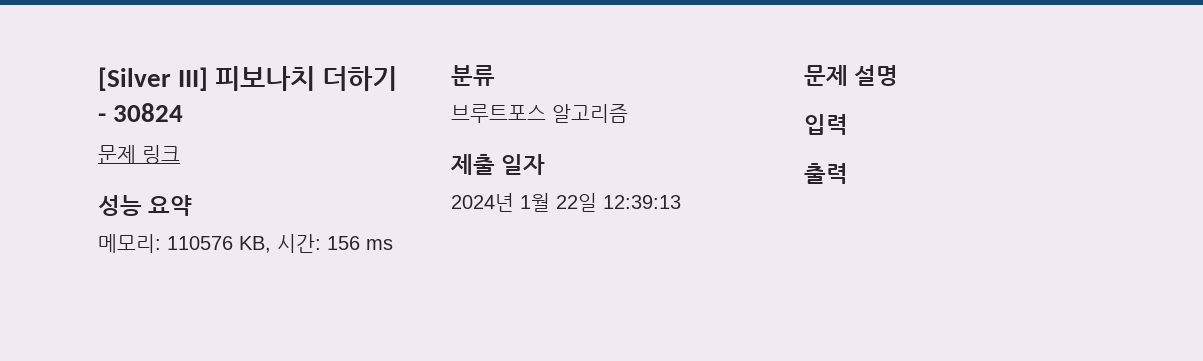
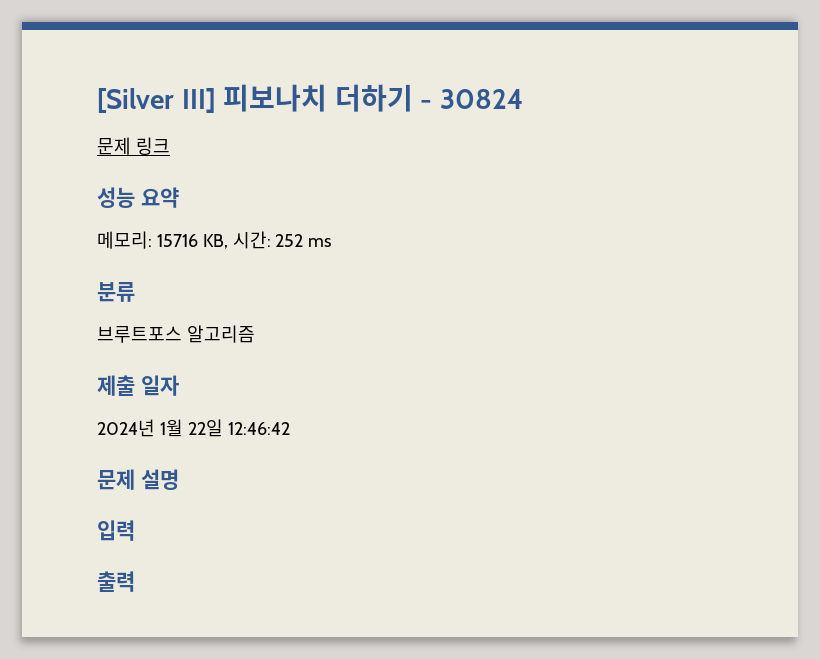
- 메모리: 110576 KB, 시간: 156 ms
+ 메모리: 15716 KB, 시간: 252 ms
- 2024년 1월 22일 12:39:13
+ 2024년 1월 22일 12:46:42

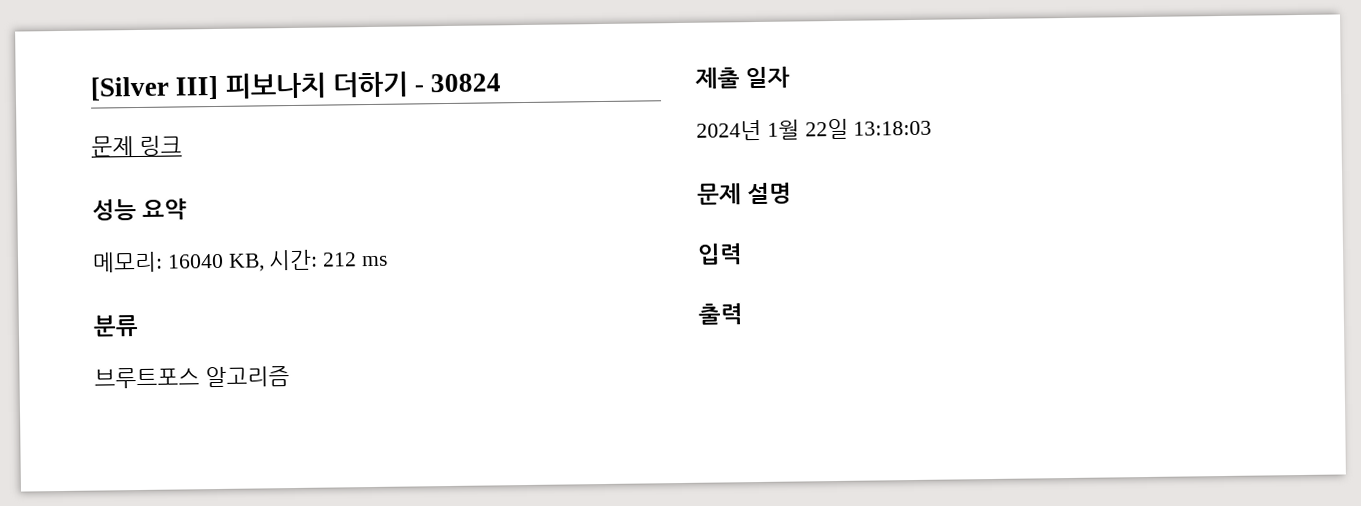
- 메모리: 15716 KB, 시간: 252 ms
+ 메모리: 16040 KB, 시간: 212 ms
- 2024년 1월 22일 12:46:42
+ 2024년 1월 22일 13:18:03

